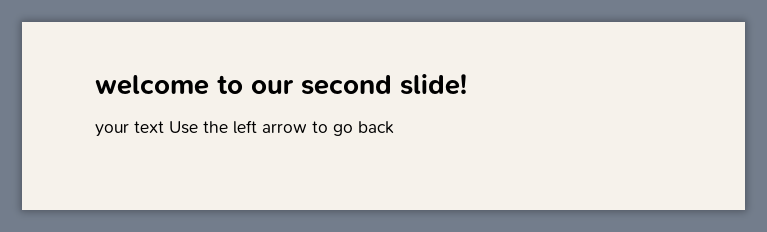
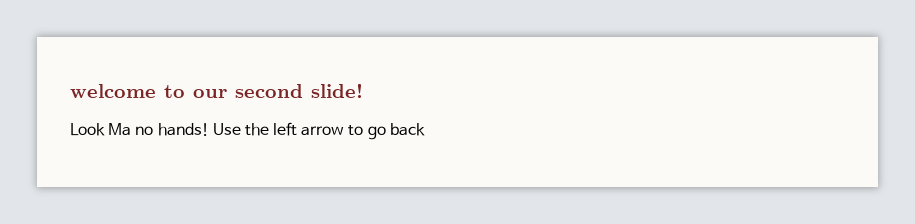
- your text Use the left arrow to go back
+ Look Ma no hands! Use the left arrow to go back

